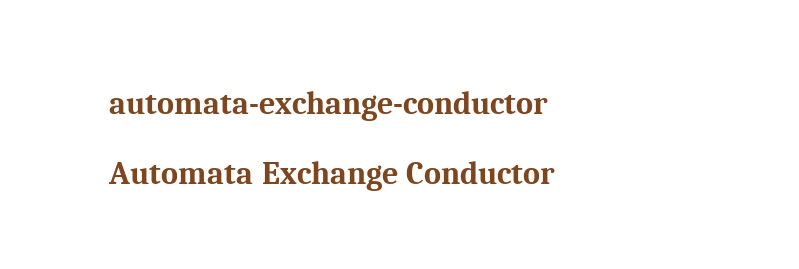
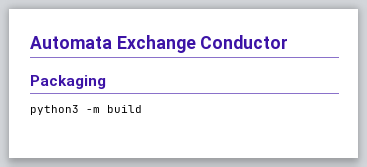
- automata-exchange-conductor
+ Packaging
+ python3 -m build

